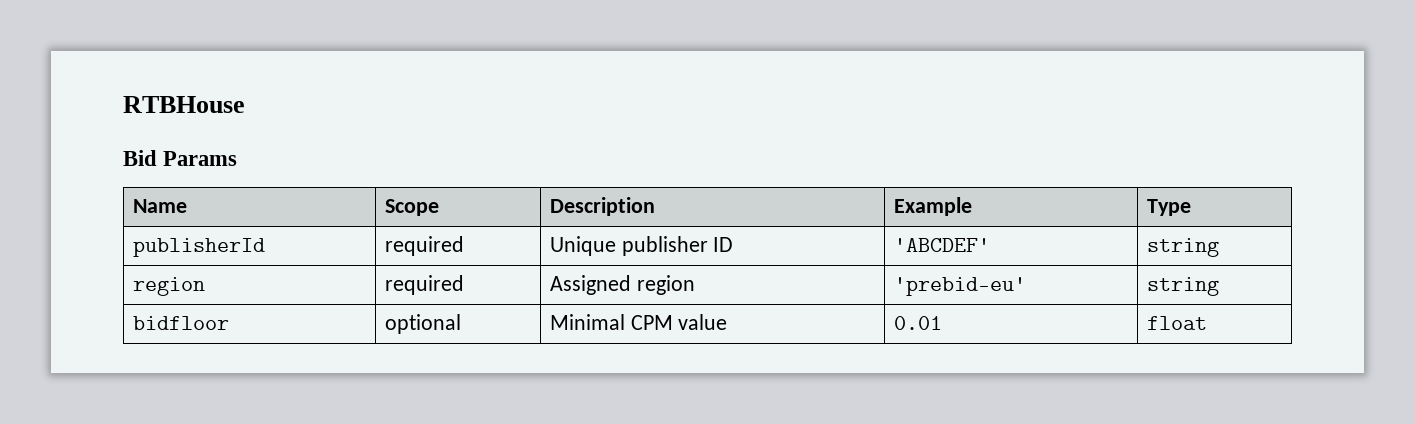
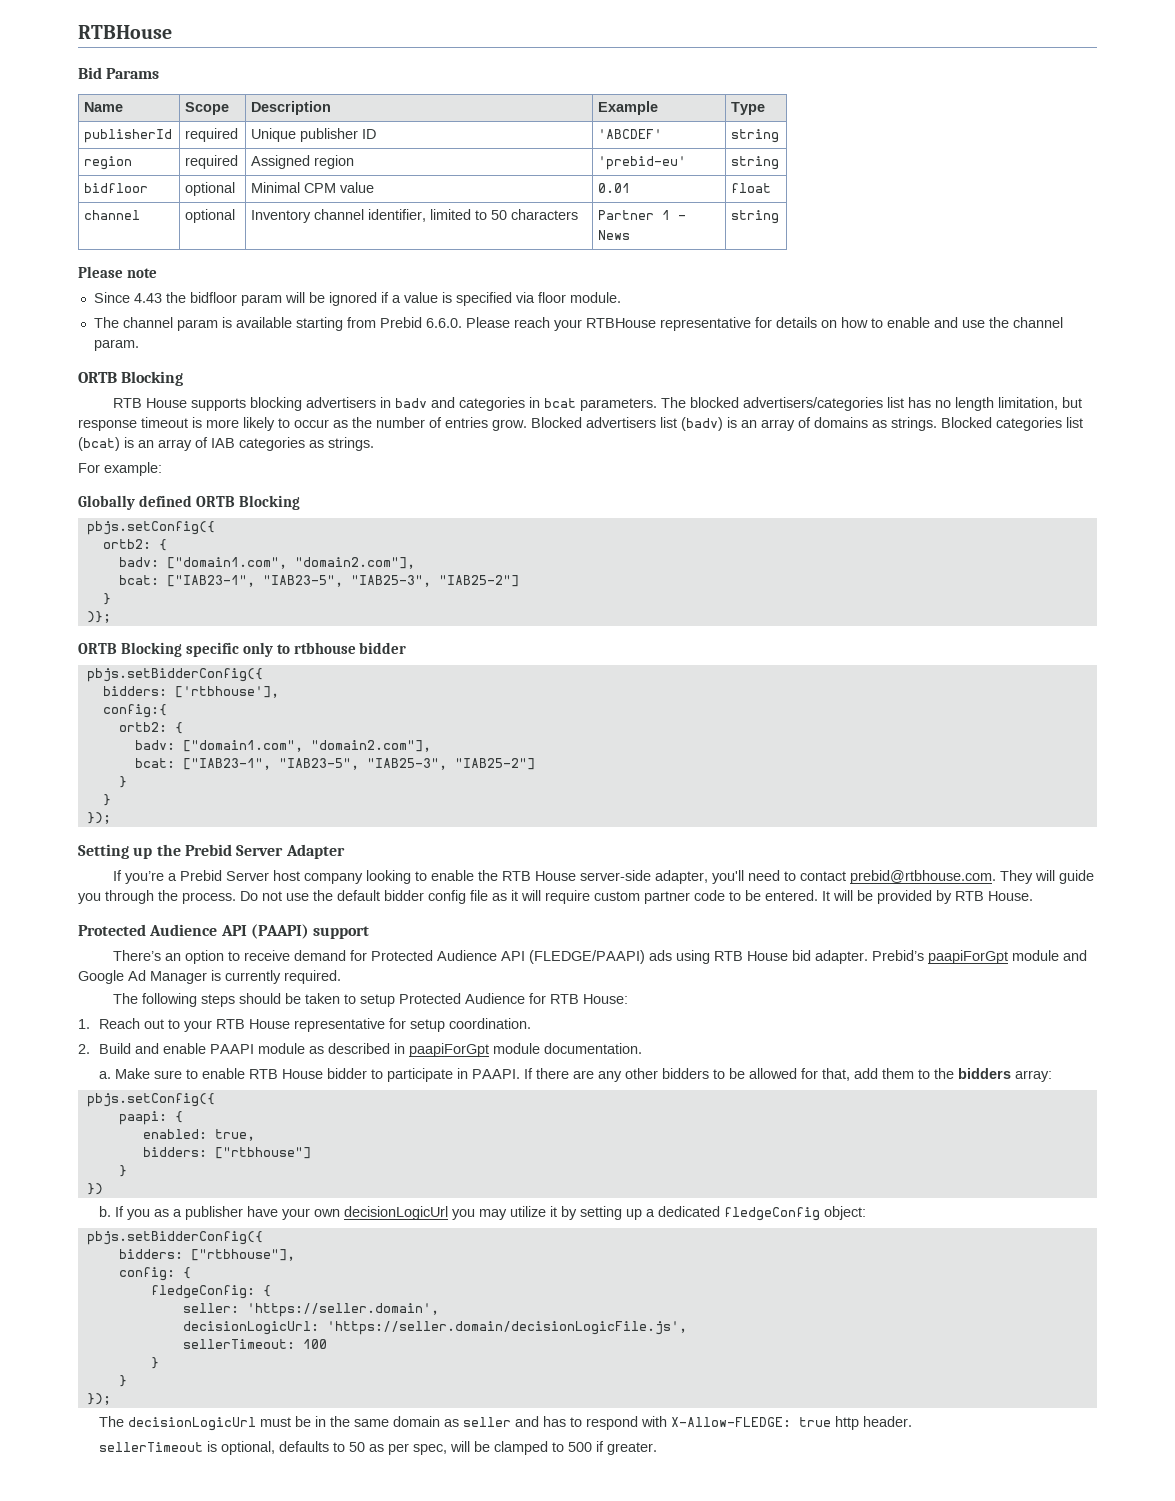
+ channel | optional | Inventory channel identifier, limited to 50 characters | Partner 1 - News | string
+ Please note
+ Since 4.43 the bidfloor param will be ignored if a value is specified via floor module.
+ The channel param is available starting from Prebid 6.6.0. Please reach your RTBHouse representative for details on how to enable and use the channel param.
+ ORTB Blocking
+ RTB House supports blocking advertisers in badv and categories in bcat parameters. The blocked advertisers/categories list has no length limitation, but response timeout is more likely to occur as the number of entries grow. Blocked advertisers list (badv) is an array of domains as strings. Blocked categories list (bcat) is an array of IAB categories as strings.
+ For example:
+ Globally defined ORTB Blocking
+ pbjs.setConfig({
+ ortb2: {
+ badv: ["domain1.com", "domain2.com"],
+ bcat: ["IAB23-1", "IAB23-5", "IAB25-3", "IAB25-2"]
+ }
+ )};
+ ORTB Blocking specific only to rtbhouse bidder
+ pbjs.setBidderConfig({
+ bidders: ['rtbhouse'],
+ config:{
+ ortb2: {
+ badv: ["domain1.com", "domain2.com"],
+ bcat: ["IAB23-1", "IAB23-5", "IAB25-3", "IAB25-2"]
+ }
+ }
+ });
+ Setting up the Prebid Server Adapter
+ If you’re a Prebid Server host company looking to enable the RTB House server-side adapter, you'll need to contact prebid@rtbhouse.com. They will guide you through the process. Do not use the default bidder config file as it will require custom partner code to be entered. It will be provided by RTB House.
+ Protected Audience API (PAAPI) support
+ There’s an option to receive demand for Protected Audience API (FLEDGE/PAAPI) ads using RTB House bid adapter. Prebid’s paapiForGpt module and Google Ad Manager is currently required.
+ The following steps should be taken to setup Protected Audience for RTB House:
+ 1. Reach out to your RTB House representative for setup coordination.
+ 2. Build and enable PAAPI module as described in paapiForGpt module documentation.
+ a. Make sure to enable RTB House bidder to participate in PAAPI. If there are any other bidders to be allowed for that, add them to the bidders array:
+ pbjs.setConfig({
+ paapi: {
+ enabled: true,
+ bidders: ["rtbhouse"]
+ }
+ })
+ b. If you as a publisher have your own decisionLogicUrl you may utilize it by setting up a dedicated fledgeConfig object:
+ pbjs.setBidderConfig({
+ bidders: ["rtbhouse"],
+ config: {
+ fledgeConfig: {
+ seller: 'https://seller.domain',
+ decisionLogicUrl: 'https://seller.domain/decisionLogicFile.js',
+ sellerTimeout: 100
+ }
+ }
+ });
+ The decisionLogicUrl must be in the same domain as seller and has to respond with X-Allow-FLEDGE: true http header.
+ sellerTimeout is optional, defaults to 50 as per spec, will be clamped to 500 if greater.

